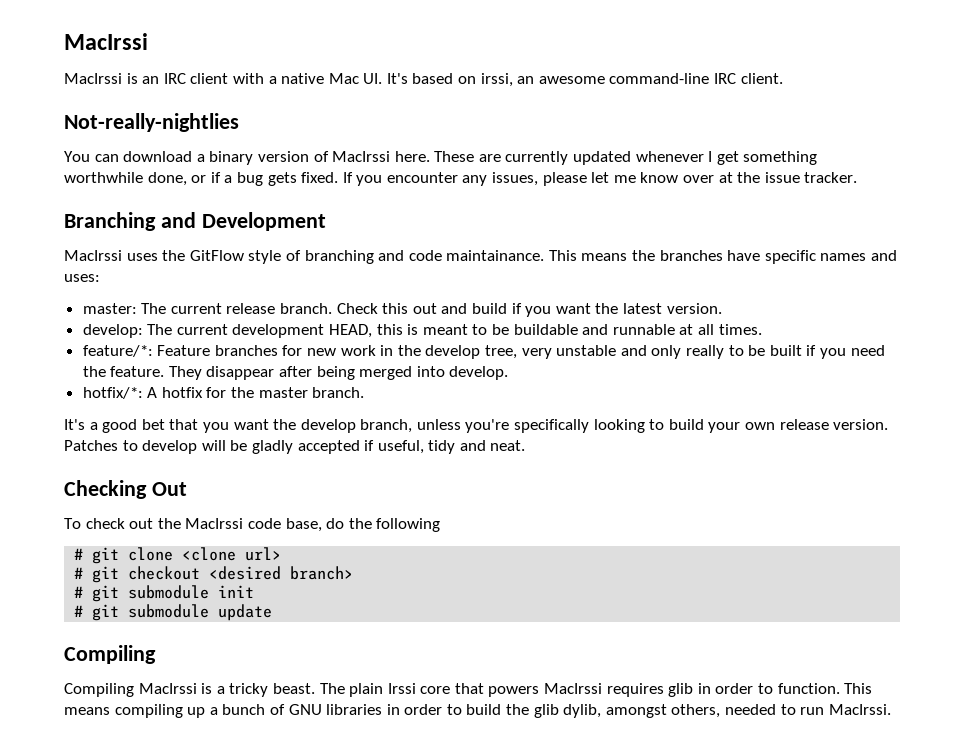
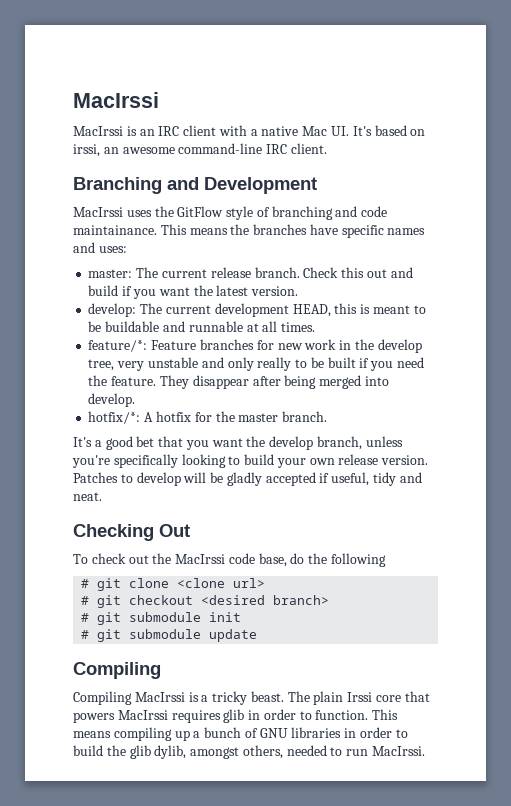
- Not-really-nightlies
- You can download a binary version of MacIrssi here. These are currently updated whenever I get something worthwhile done, or if a bug gets fixed. If you encounter any issues, please let me know over at the issue tracker.

